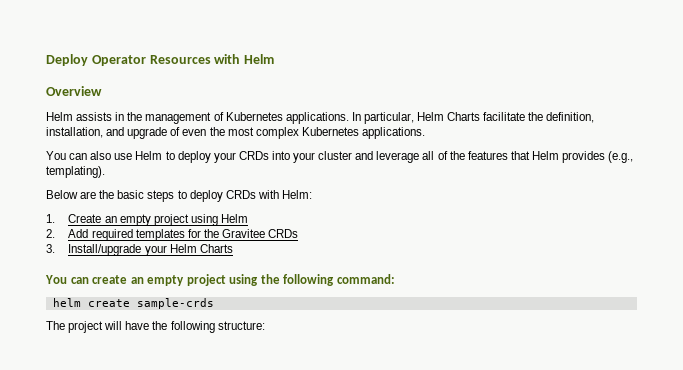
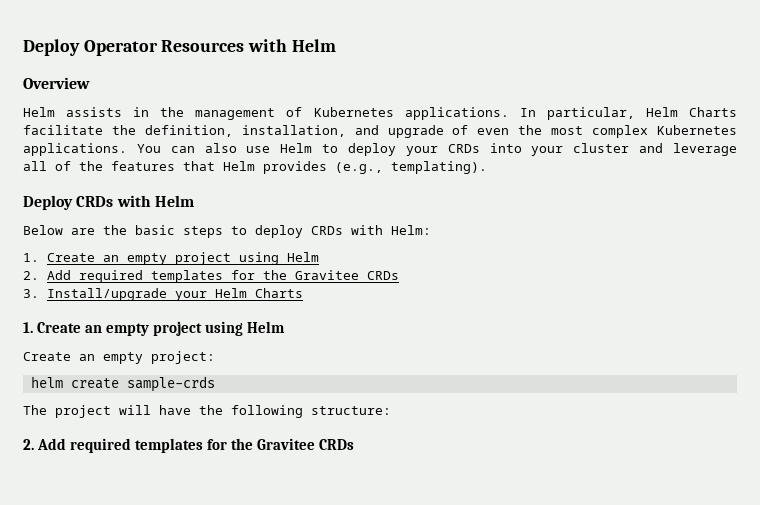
- In particular, Helm Charts facilitate the definition, installation, and upgrade of even the most complex Kubernetes applications.
- You can also use Helm to deploy your CRDs into your cluster and leverage all of the features that Helm provides (e.g., templating).
+ In particular, Helm Charts facilitate the definition, installation, and upgrade of even the most complex Kubernetes applications. You can also use Helm to deploy your CRDs into your cluster and leverage all of the features that Helm provides (e.g., templating).
+ Deploy CRDs with Helm
  3. Install/upgrade your Helm Charts
- You can create an empty project using the following command:
+ 1. Create an empty project using Helm
+ Create an empty project:
  The project will have the following structure:
+ 2. Add required templates for the Gravitee CRDs

